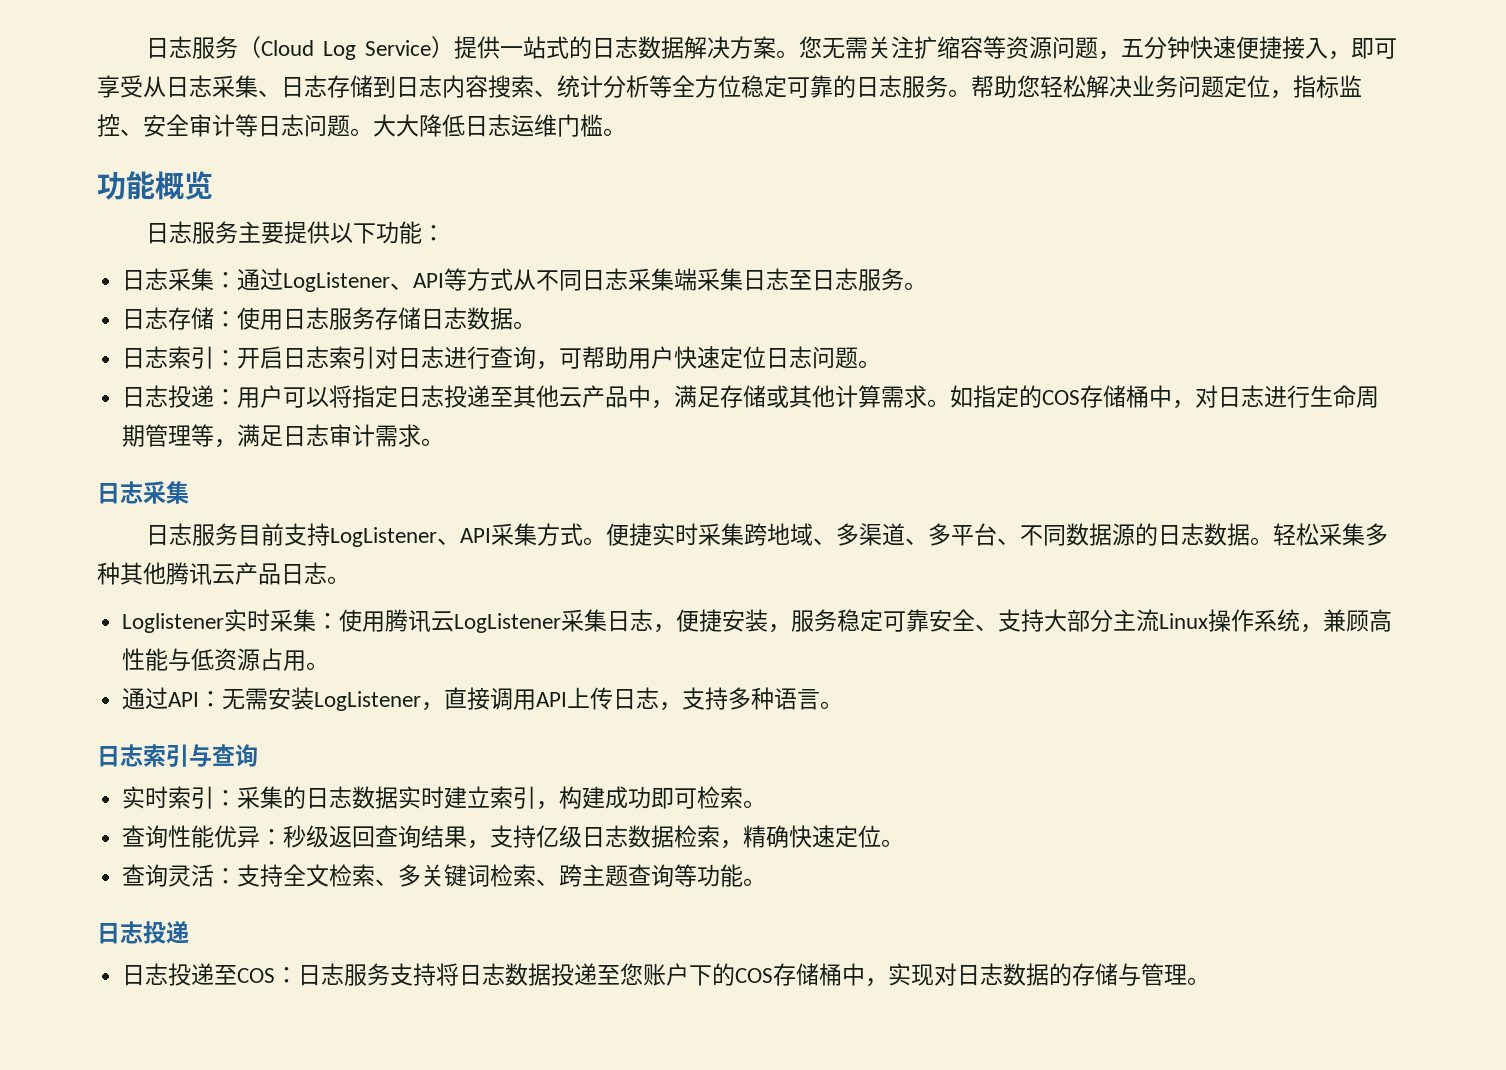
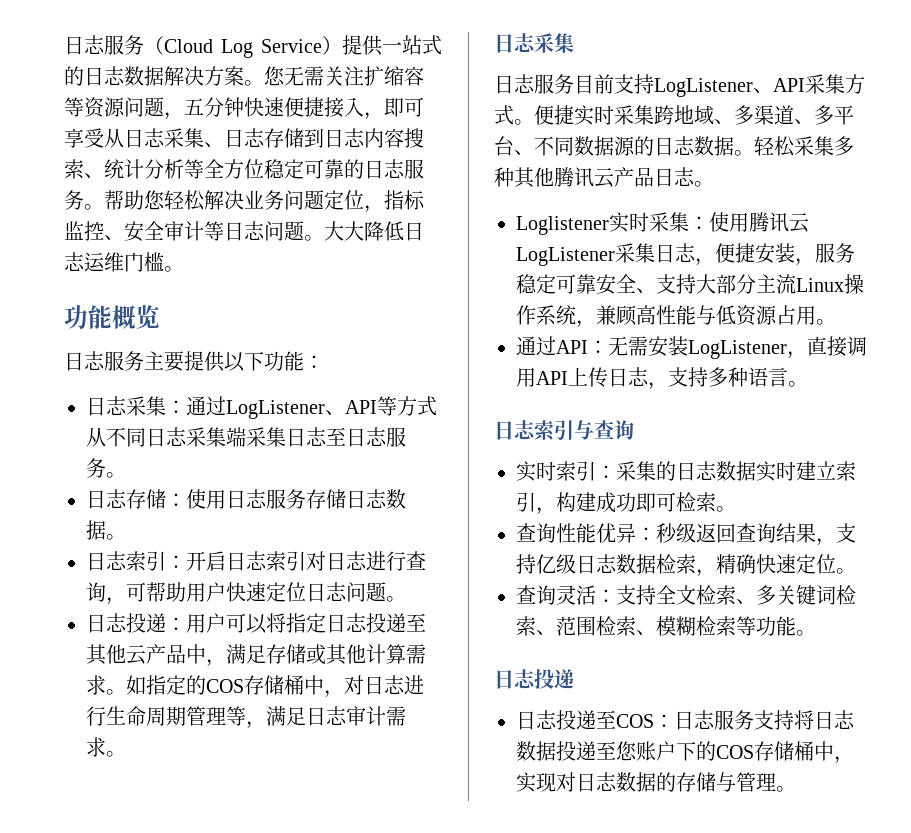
- 查询灵活：支持全文检索、多关键词检索、跨主题查询等功能。
+ 查询灵活：支持全文检索、多关键词检索、范围检索、模糊检索等功能。

